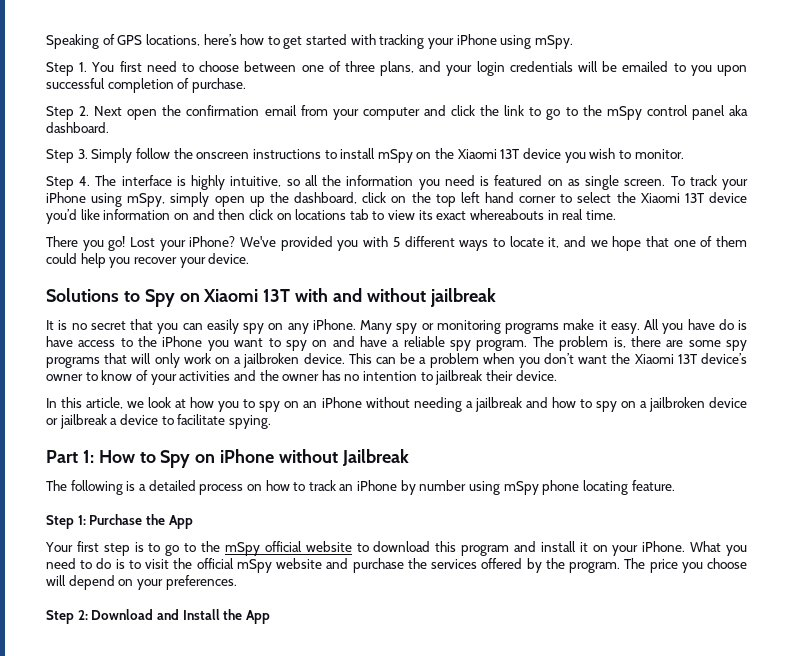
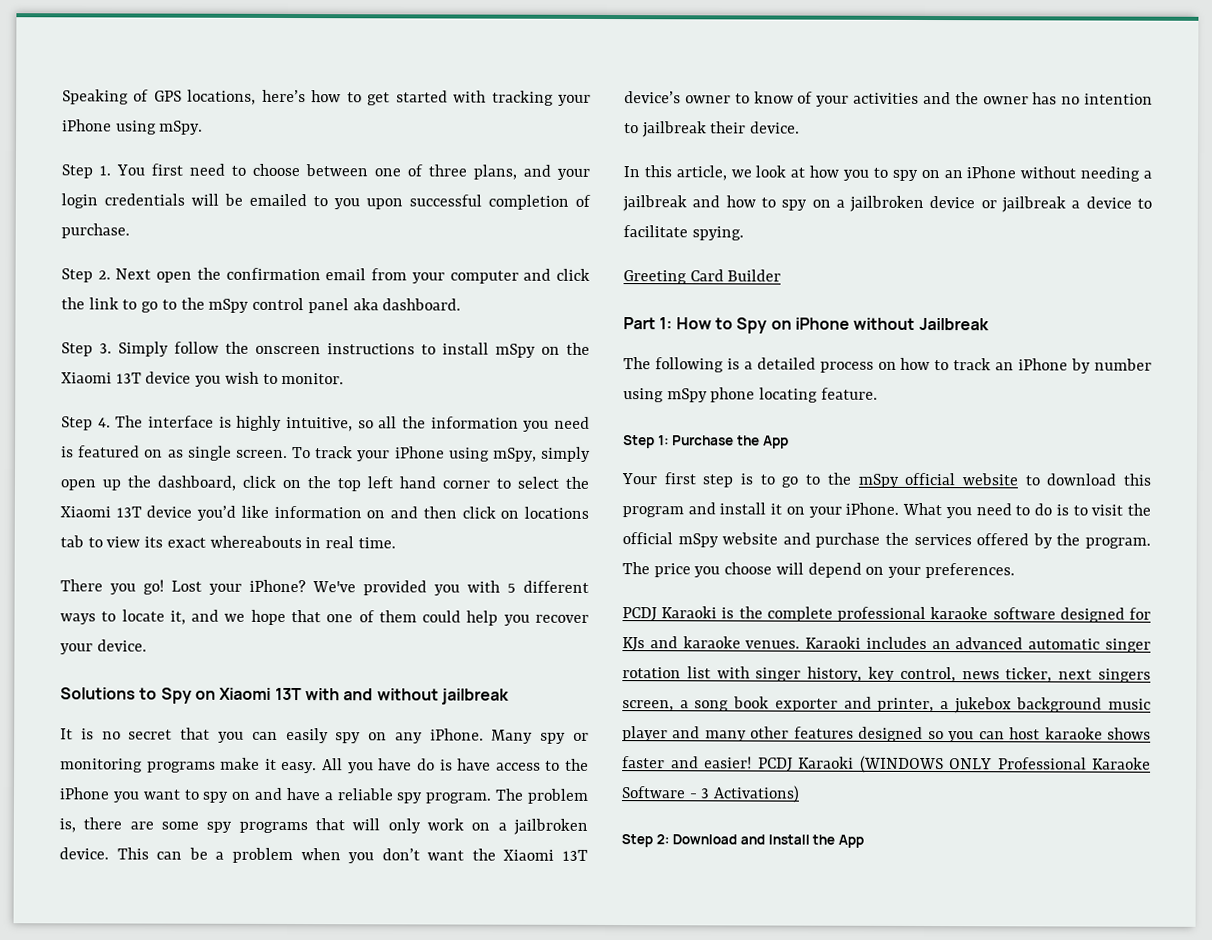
+ Greeting Card Builder
+ PCDJ Karaoki is the complete professional karaoke software designed for KJs and karaoke venues. Karaoki includes an advanced automatic singer rotation list with singer history, key control, news ticker, next singers screen, a song book exporter and printer, a jukebox background music player and many other features designed so you can host karaoke shows faster and easier! PCDJ Karaoki (WINDOWS ONLY Professional Karaoke Software - 3 Activations)

